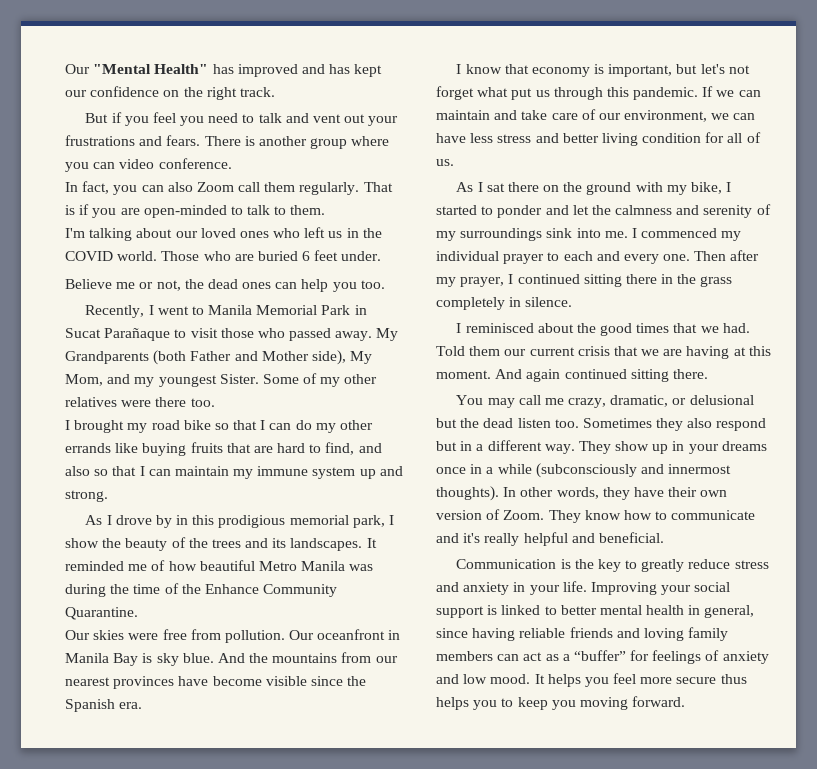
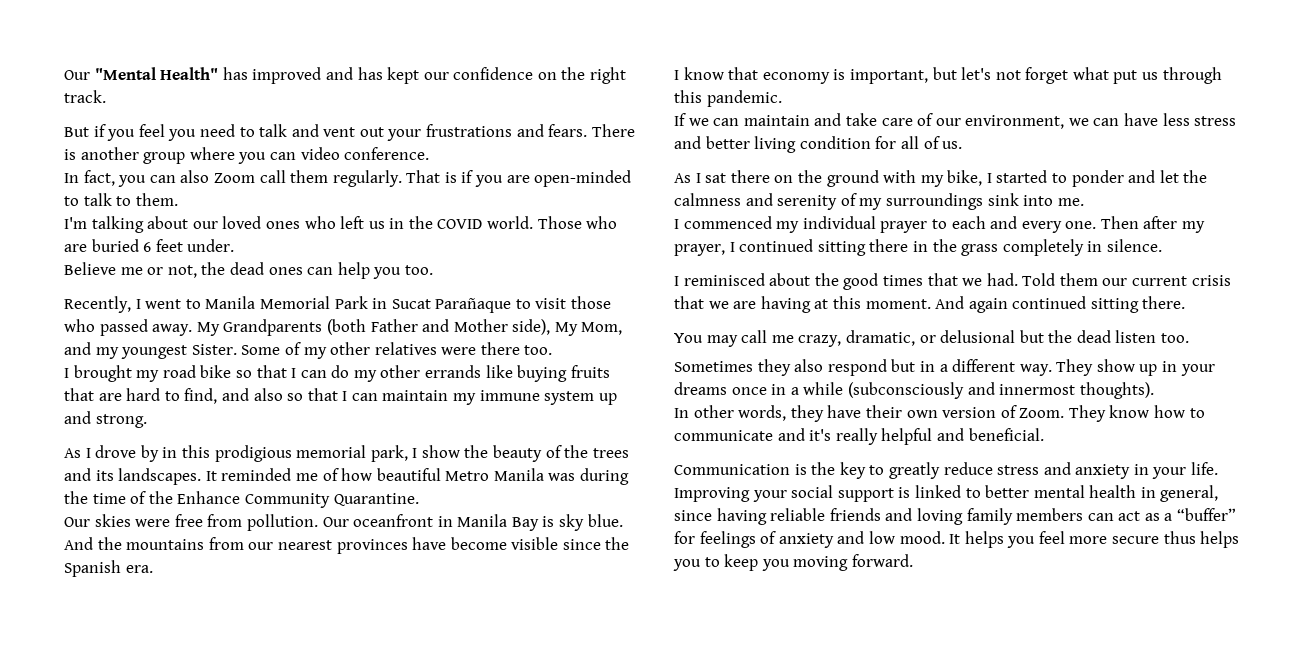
- I know that economy is important, but let's not forget what put us through this pandemic. If we can maintain and take care of our environment, we can have less stress and better living condition for all of us.
+ I know that economy is important, but let's not forget what put us through this pandemic.
+ If we can maintain and take care of our environment, we can have less stress and better living condition for all of us.
- As I sat there on the ground with my bike, I started to ponder and let the calmness and serenity of my surroundings sink into me. I commenced my individual prayer to each and every one.
+ As I sat there on the ground with my bike, I started to ponder and let the calmness and serenity of my surroundings sink into me.
+ I commenced my individual prayer to each and every one.
- You may call me crazy, dramatic, or delusional but the dead listen too. Sometimes they also respond but in a different way.
+ You may call me crazy, dramatic, or delusional but the dead listen too.
+ Sometimes they also respond but in a different way.
- They show up in your dreams once in a while (subconsciously and innermost thoughts). In other words, they have their own version of Zoom.
+ They show up in your dreams once in a while (subconsciously and innermost thoughts).
+ In other words, they have their own version of Zoom.

